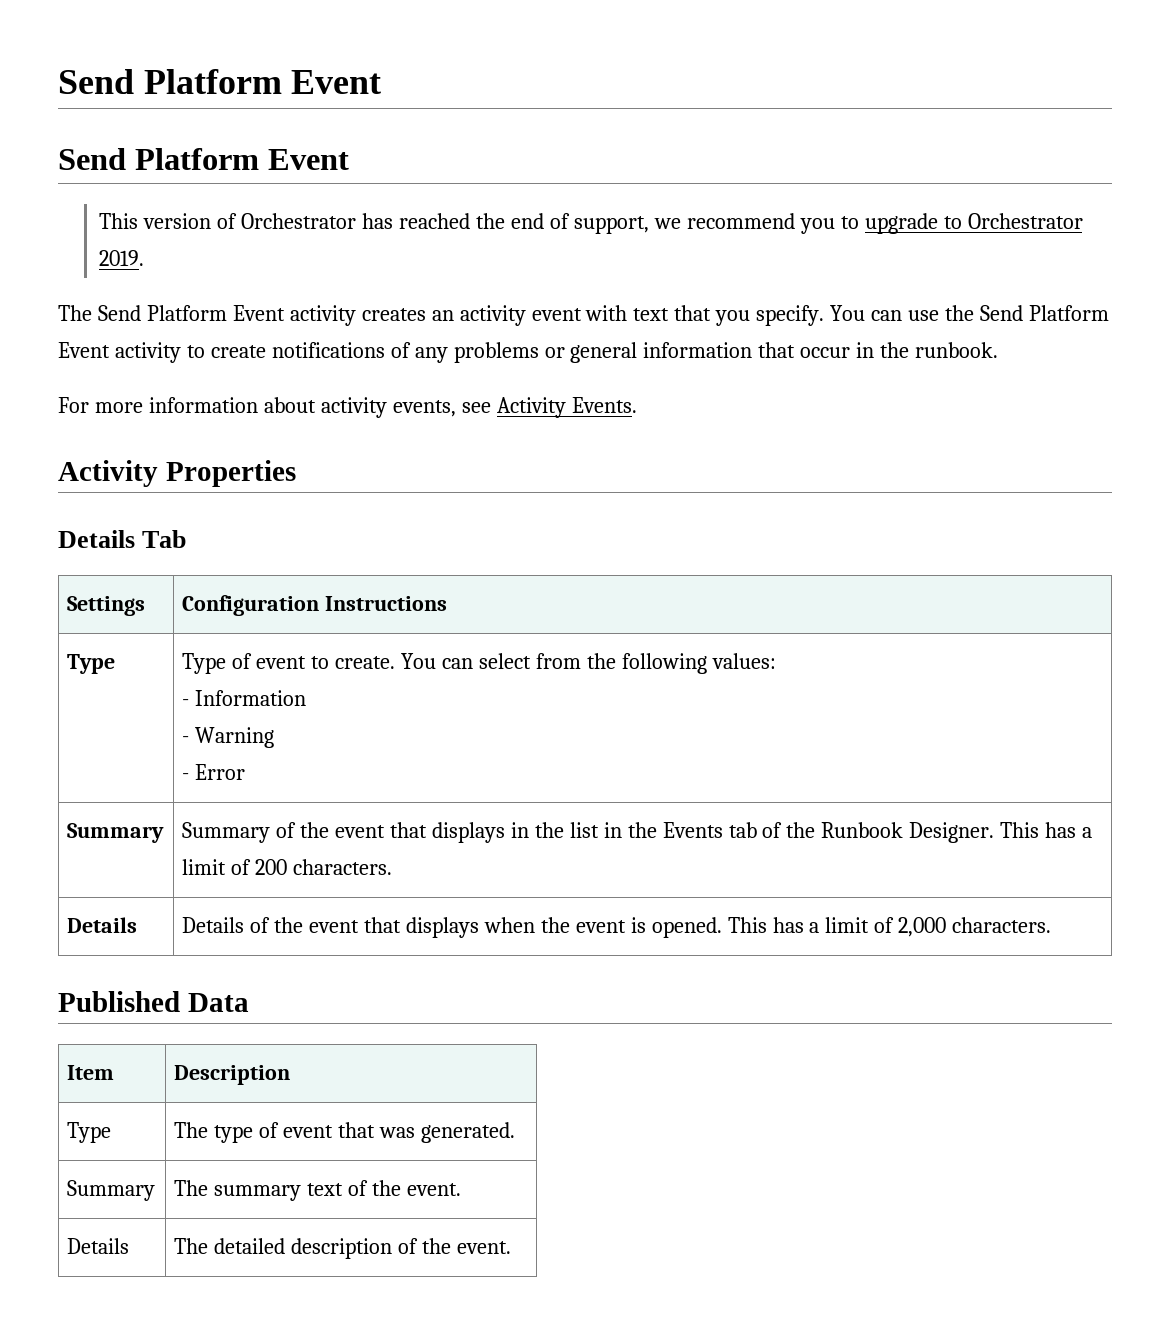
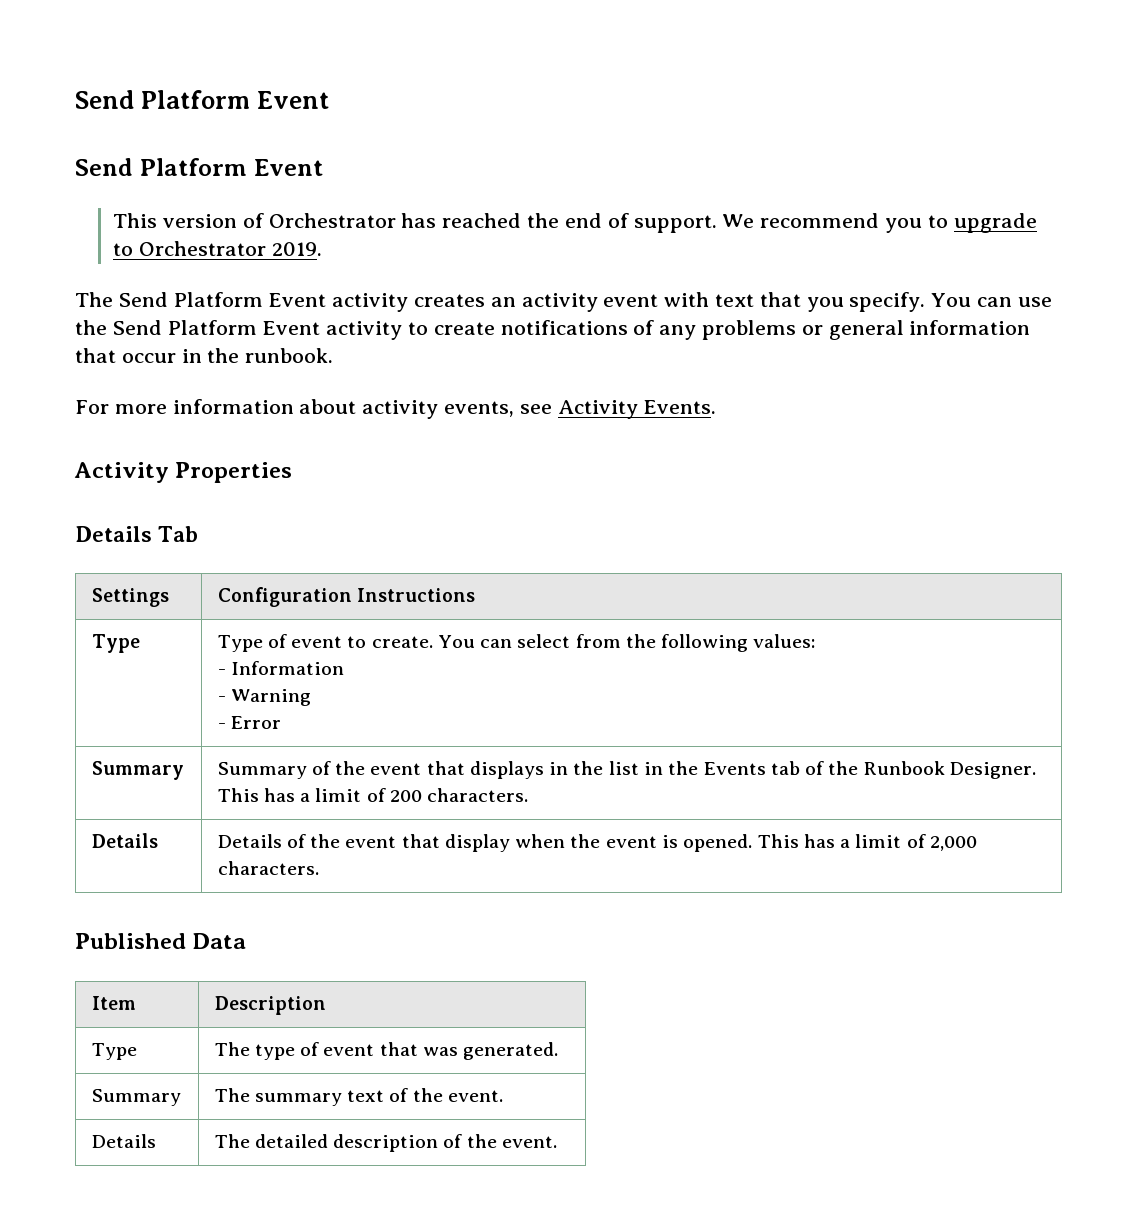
- This version of Orchestrator has reached the end of support, we recommend you to upgrade to Orchestrator 2019.
+ This version of Orchestrator has reached the end of support. We recommend you to upgrade to Orchestrator 2019.
- Details | Details of the event that displays when the event is opened. This has a limit of 2,000 characters.
+ Details | Details of the event that display when the event is opened. This has a limit of 2,000 characters.

